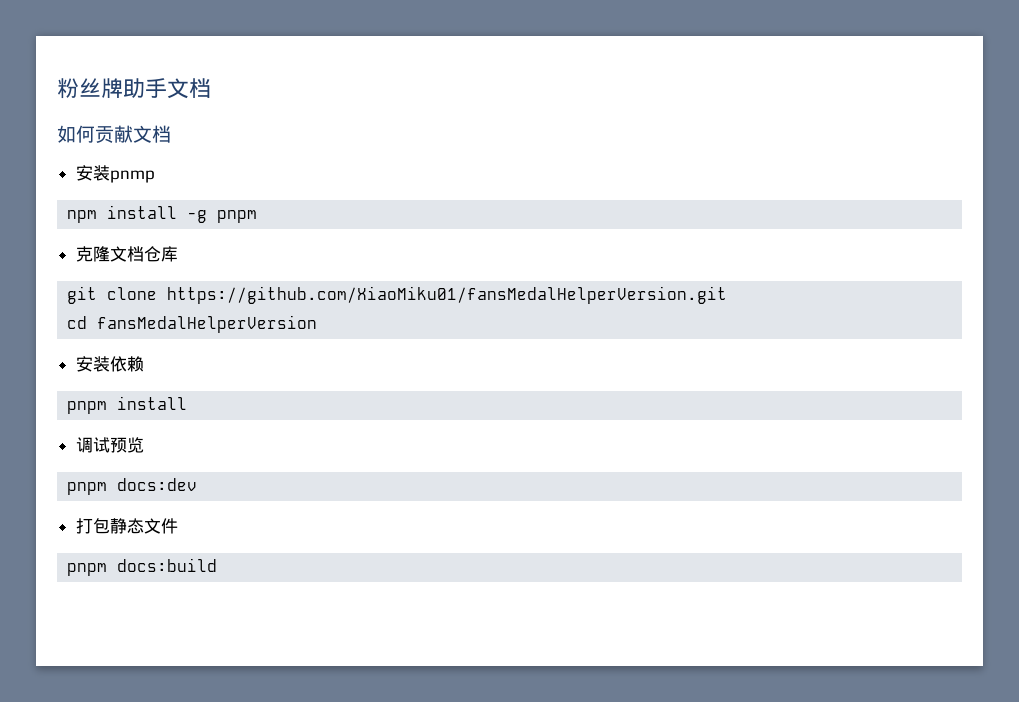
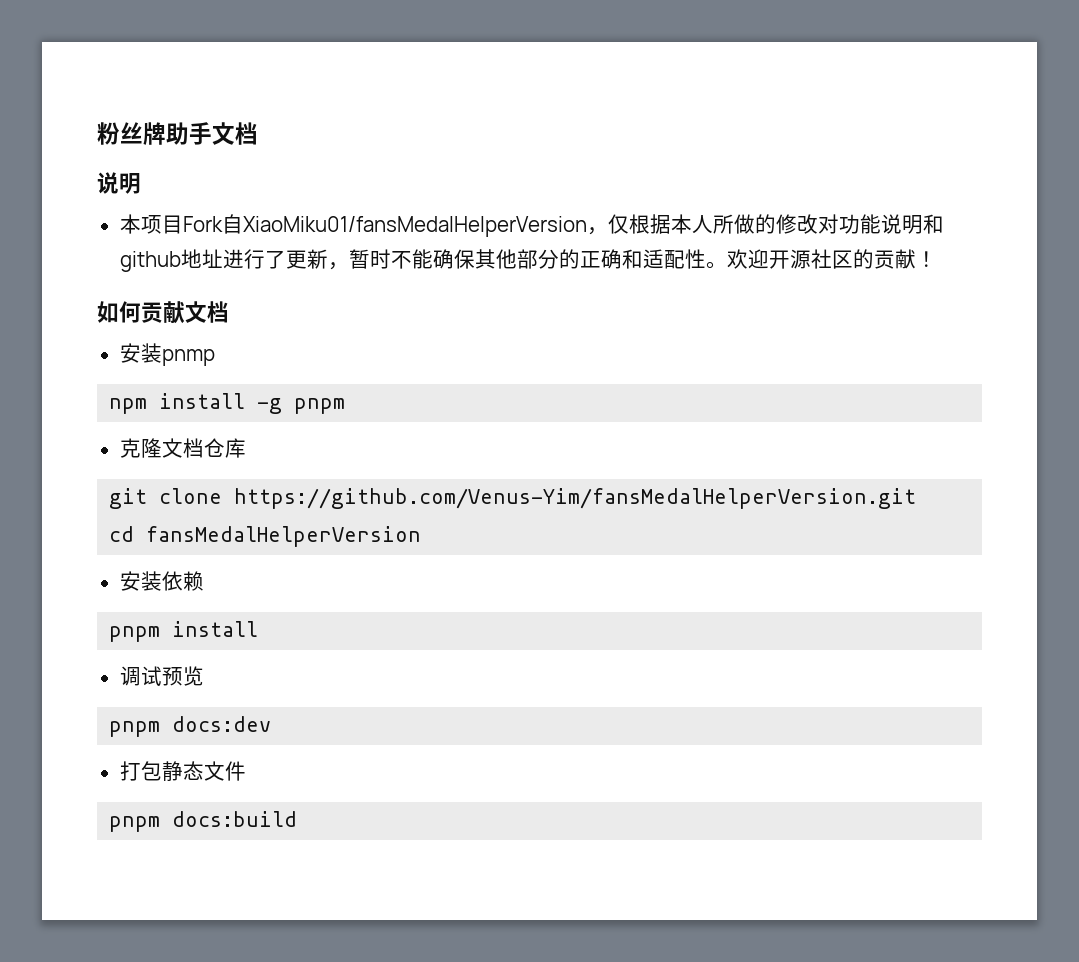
  粉丝牌助手文档
+ 说明
+ 本项目Fork自XiaoMiku01/fansMedalHelperVersion，仅根据本人所做的修改对功能说明和github地址进行了更新，暂时不能确保其他部分的正确和适配性。欢迎开源社区的贡献！
- git clone https://github.com/XiaoMiku01/fansMedalHelperVersion.git
+ git clone https://github.com/Venus-Yim/fansMedalHelperVersion.git

